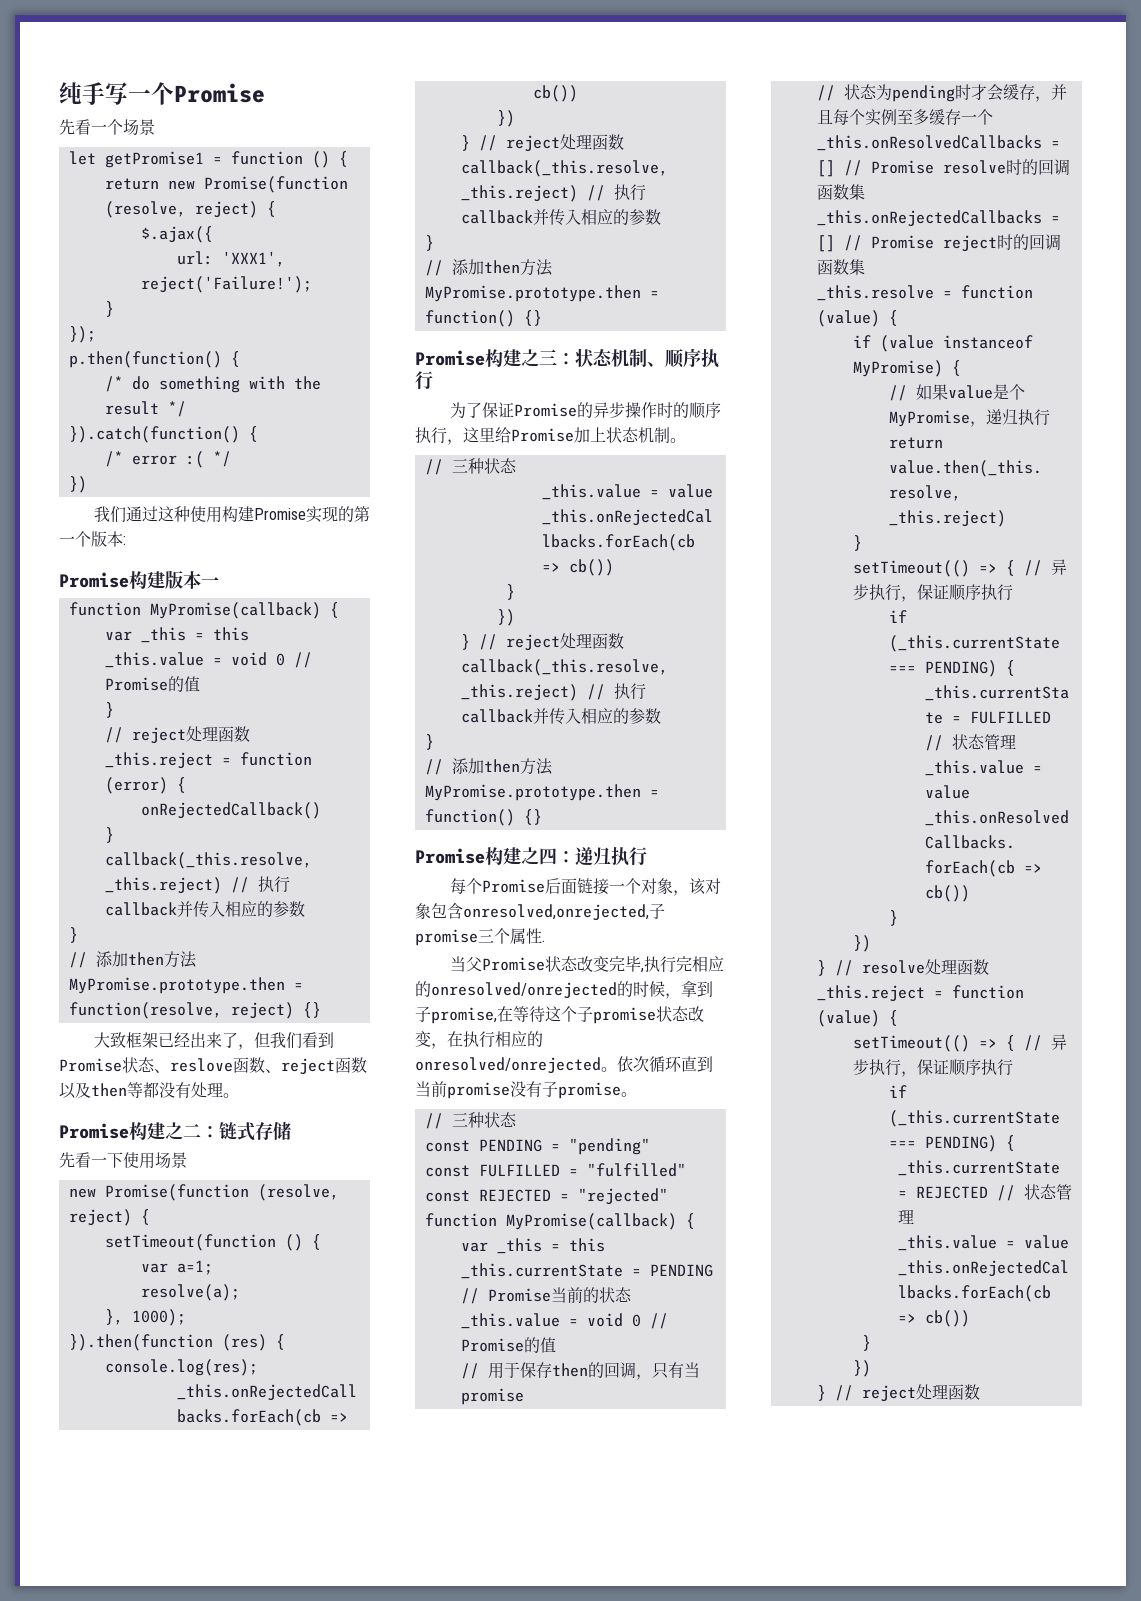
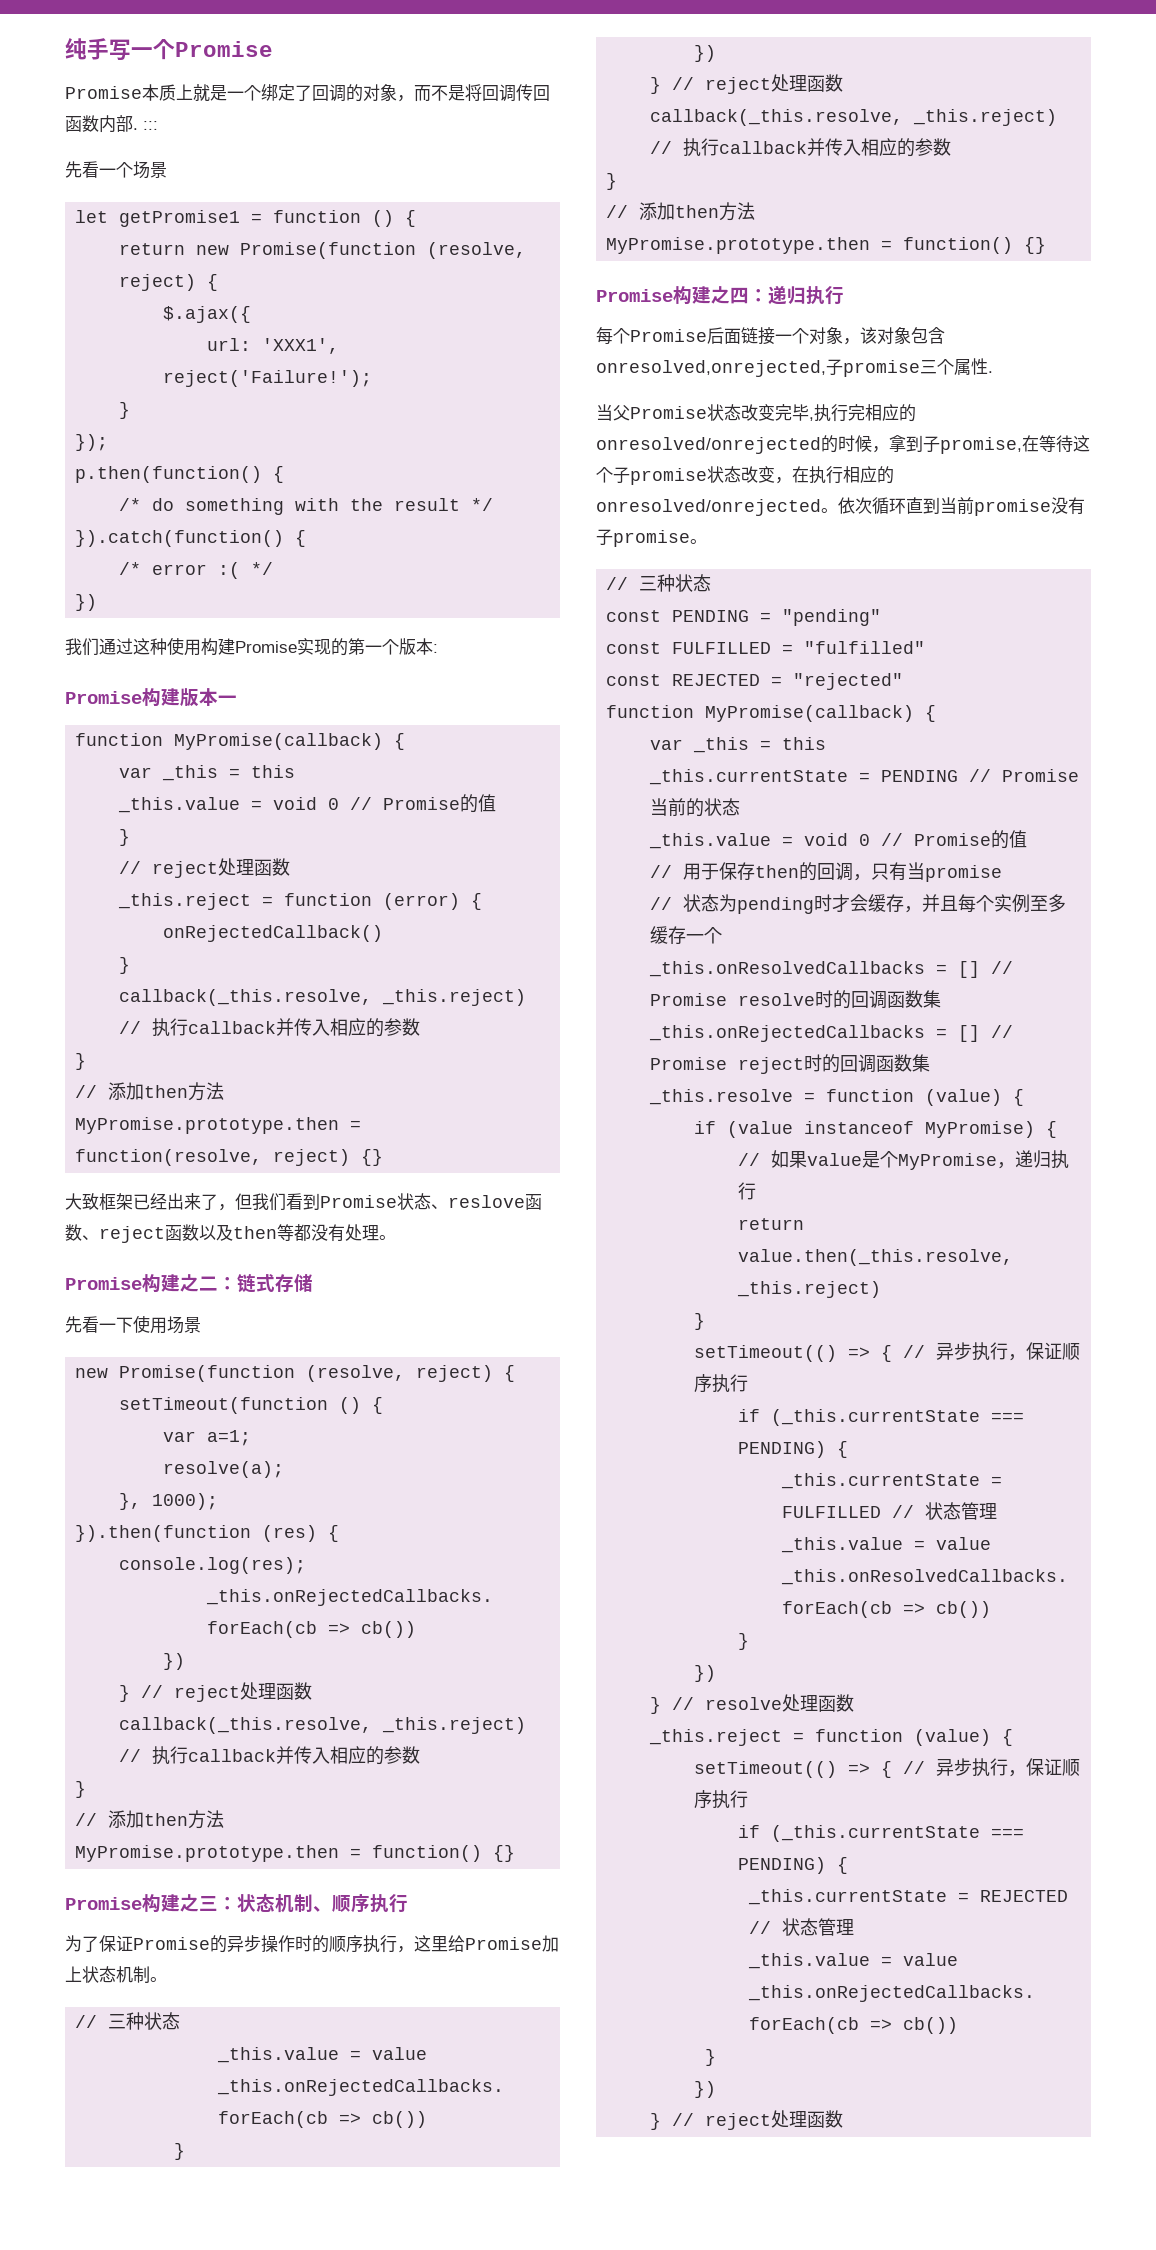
+ Promise本质上就是一个绑定了回调的对象，而不是将回调传回函数内部. :::

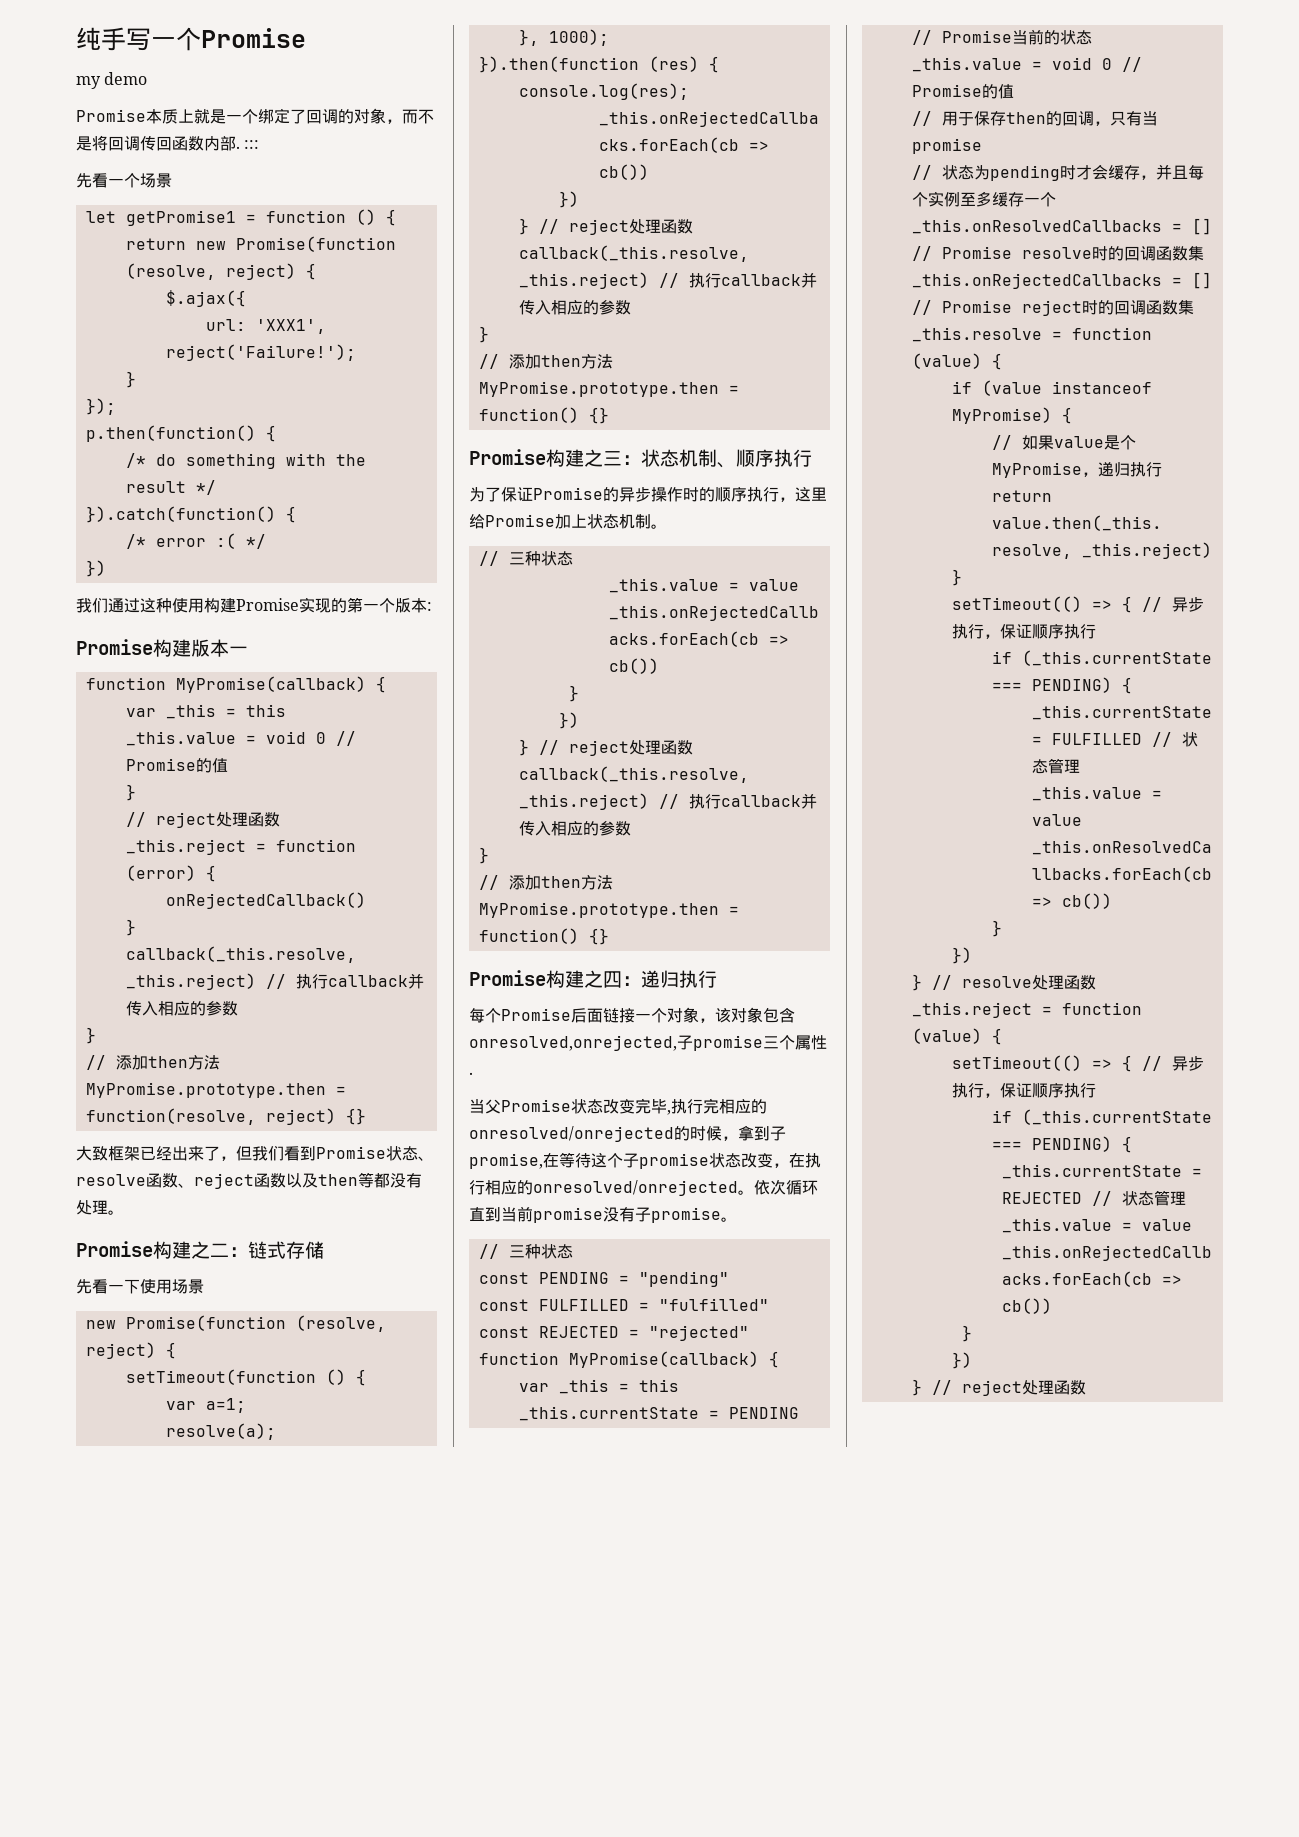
+ my demo
- 大致框架已经出来了，但我们看到Promise状态、reslove函数、reject函数以及then等都没有处理。
+ 大致框架已经出来了，但我们看到Promise状态、resolve函数、reject函数以及then等都没有处理。

